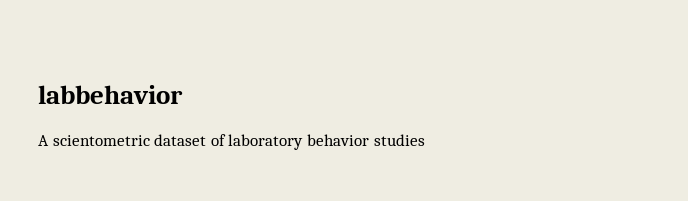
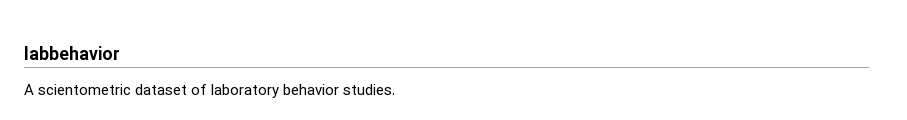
- A scientometric dataset of laboratory behavior studies
+ A scientometric dataset of laboratory behavior studies.

